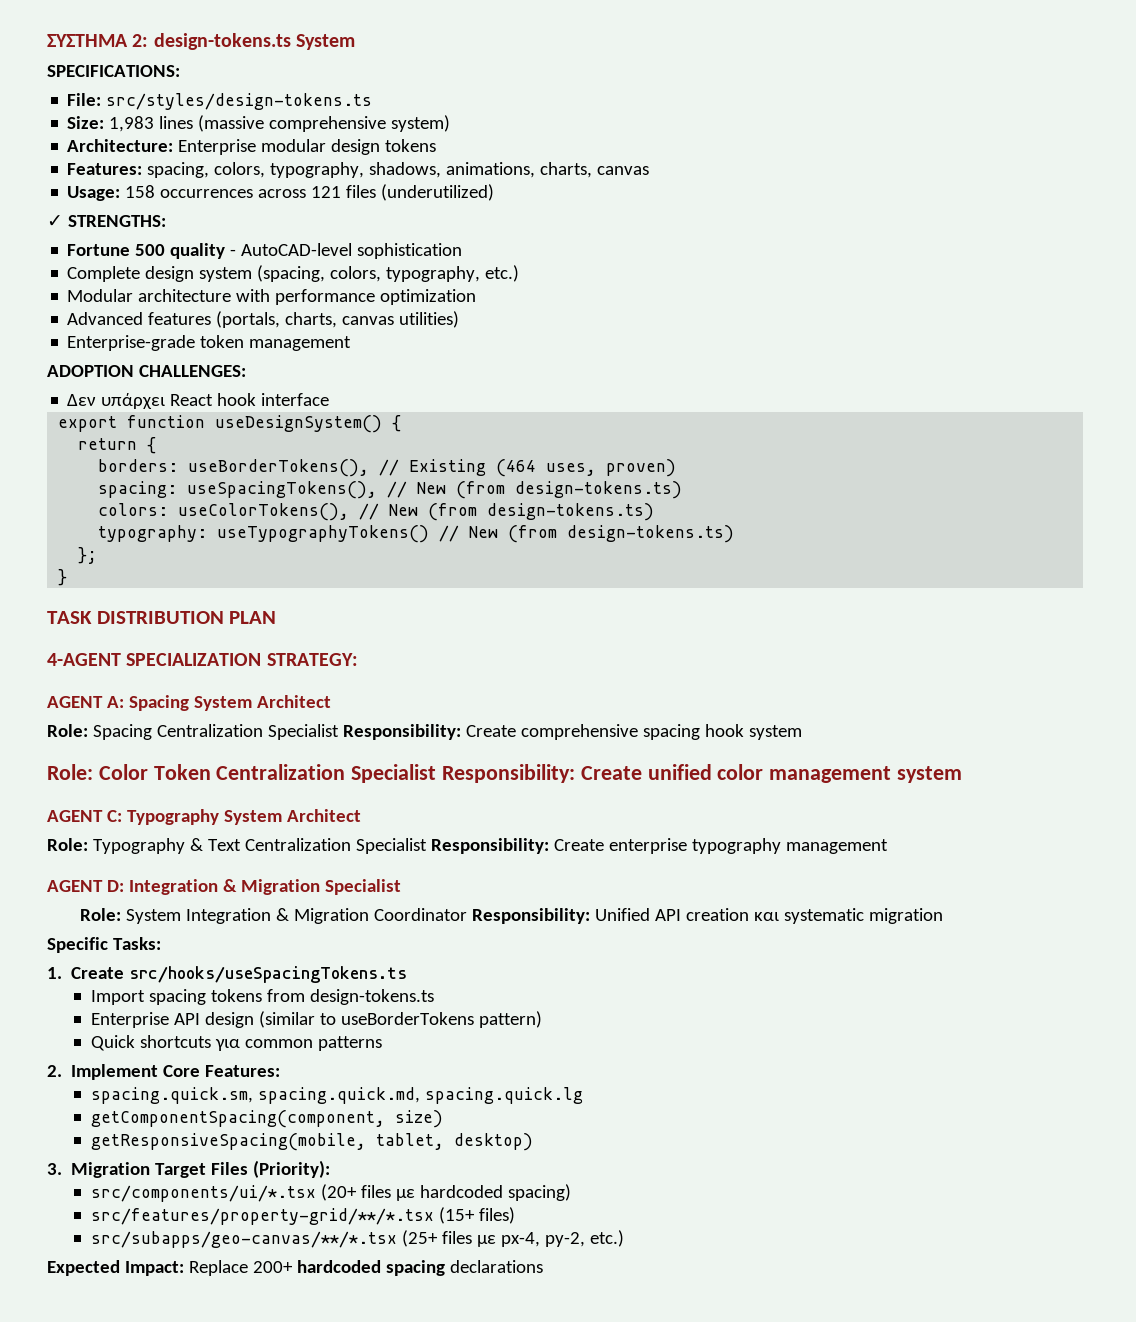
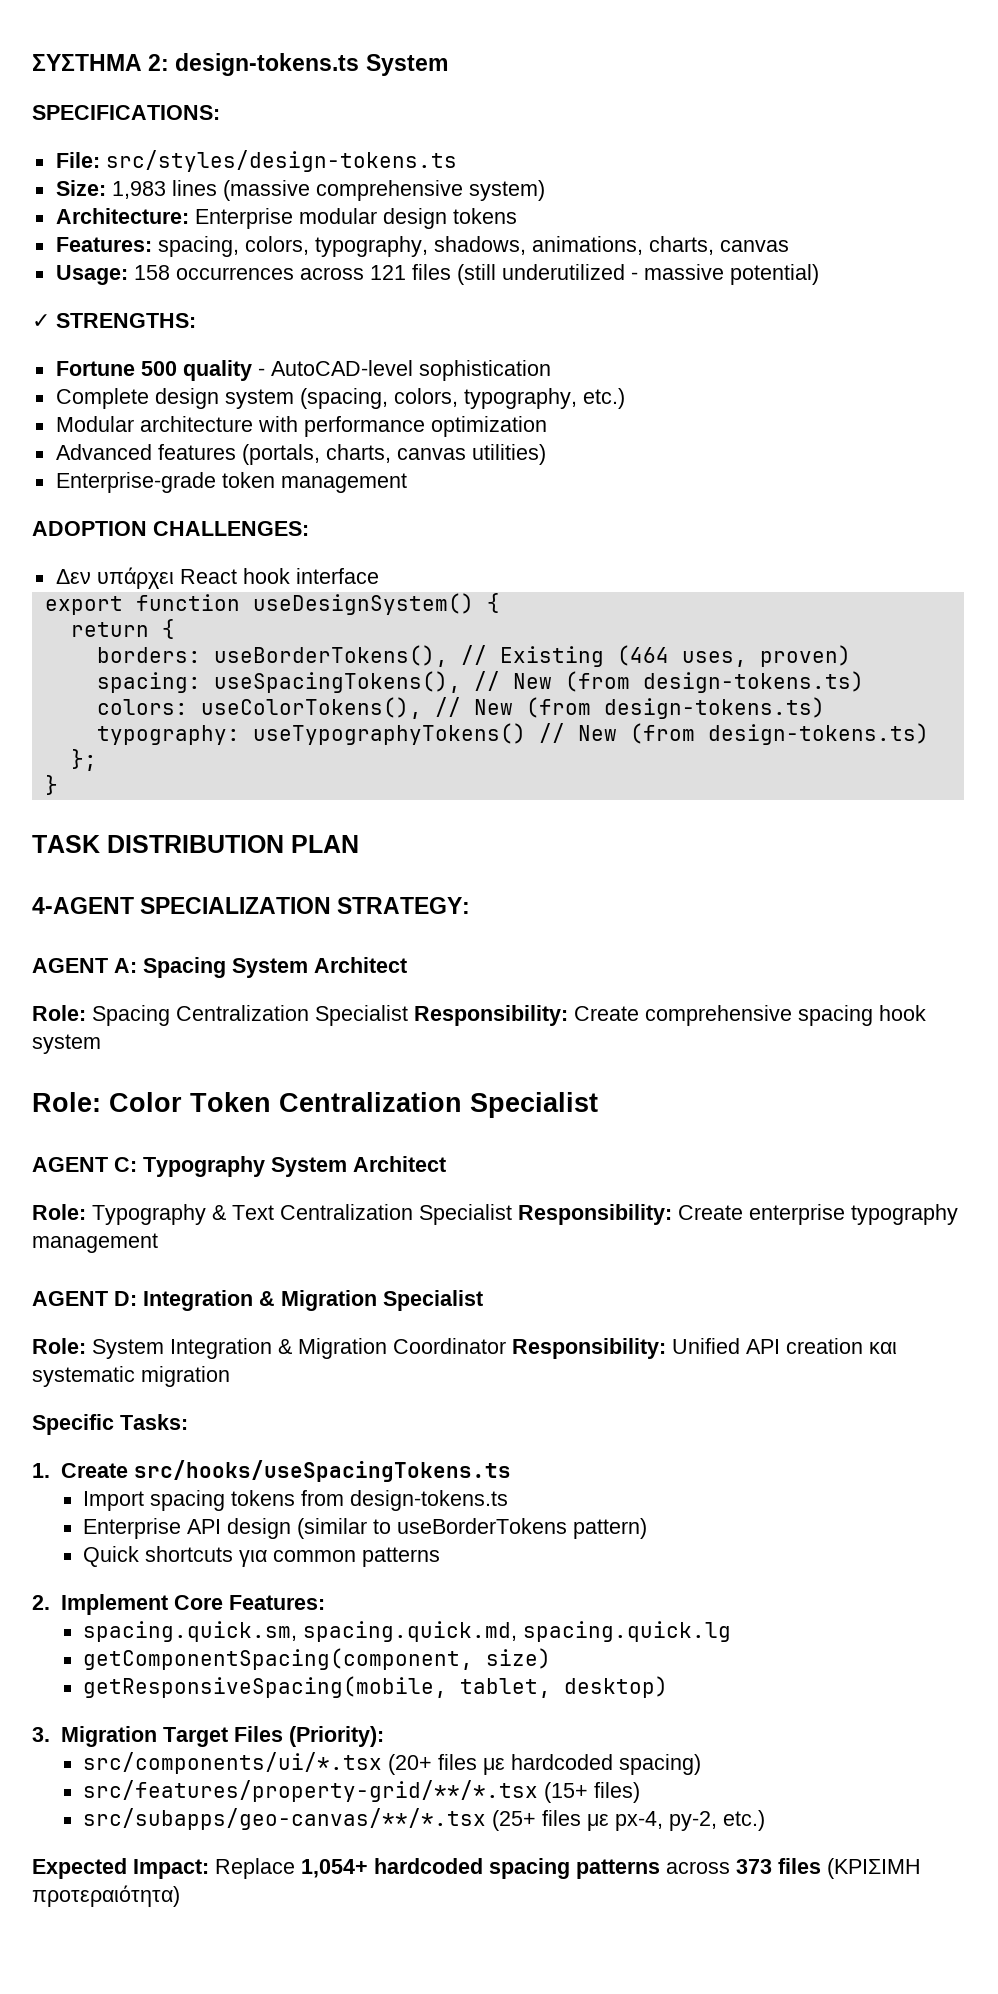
- Usage: 158 occurrences across 121 files (underutilized)
+ Usage: 158 occurrences across 121 files (still underutilized - massive potential)
- Role: Color Token Centralization Specialist Responsibility: Create unified color management system
+ Role: Color Token Centralization Specialist
- Expected Impact: Replace 200+ hardcoded spacing declarations
+ Expected Impact: Replace 1,054+ hardcoded spacing patterns across 373 files (ΚΡΙΣΙΜΗ προτεραιότητα)

